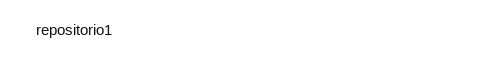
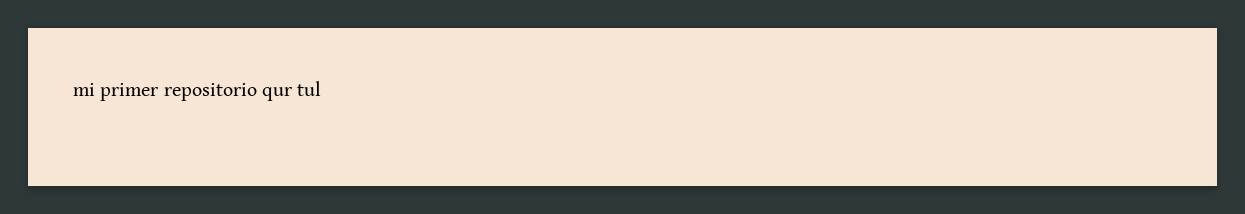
- repositorio1
+ mi primer repositorio qur tul

